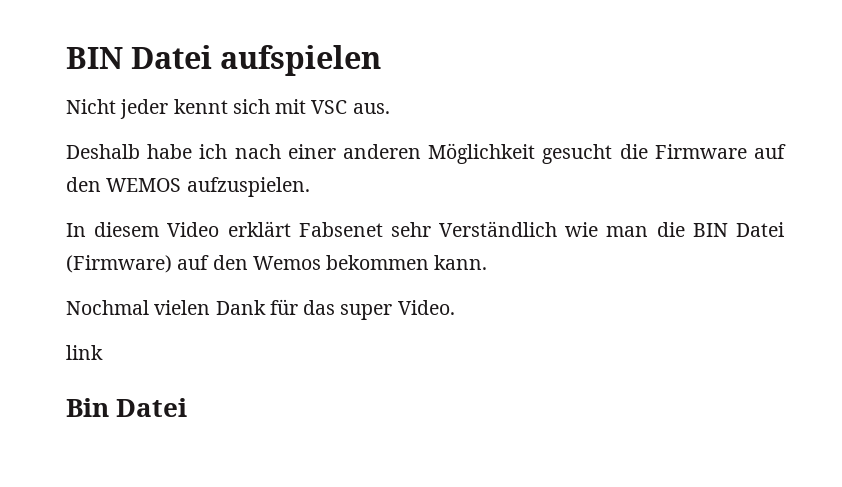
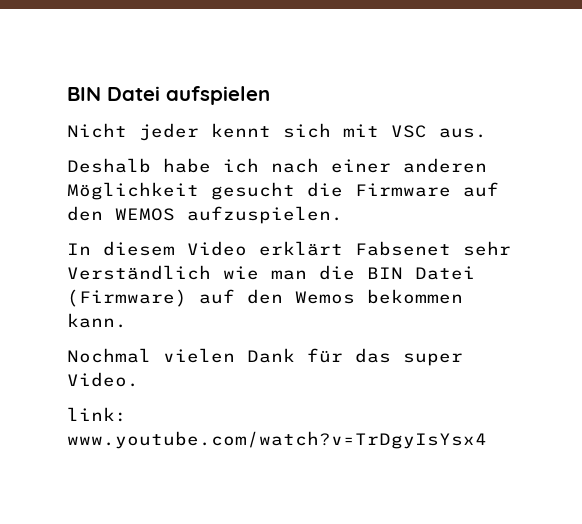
- link
- Bin Datei
+ link: www.youtube.com/watch?v=TrDgyIsYsx4

